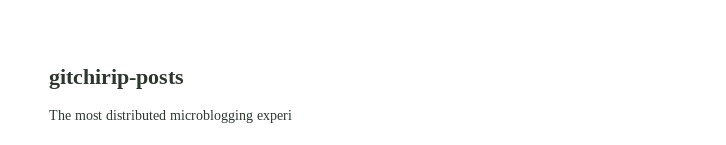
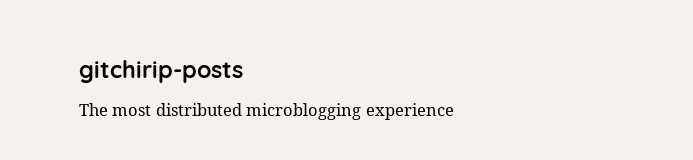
- The most distributed microblogging experi
+ The most distributed microblogging experience

